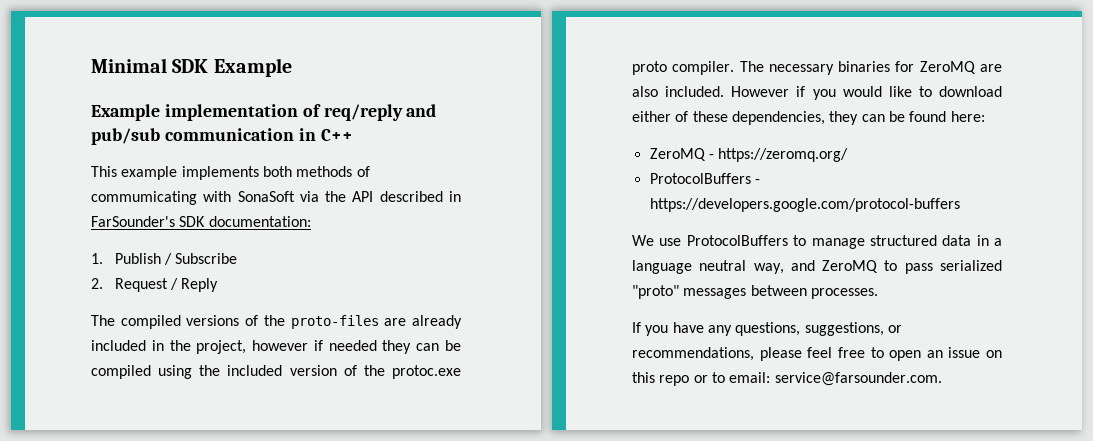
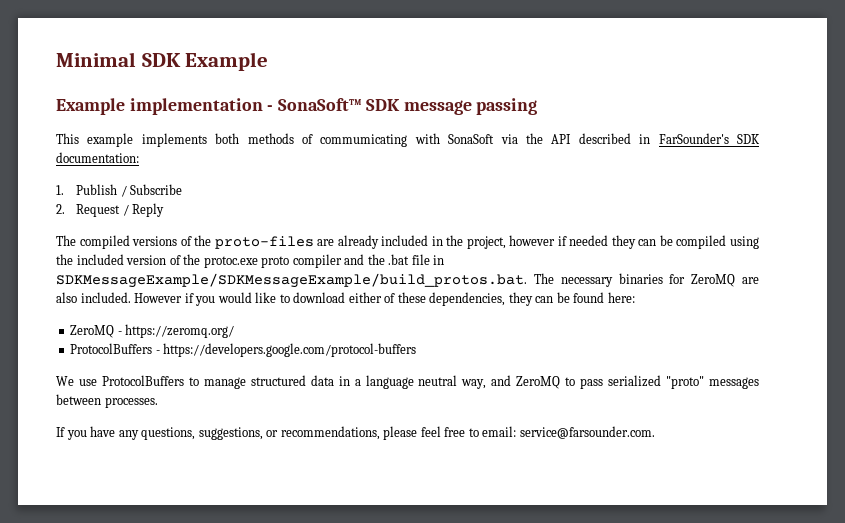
- Example implementation of req/reply and pub/sub communication in C++
+ Example implementation - SonaSoft™ SDK message passing
- The compiled versions of the proto-files are already included in the project, however if needed they can be compiled using the included version of the protoc.exe proto compiler. The necessary binaries for ZeroMQ are also included.
+ The compiled versions of the proto-files are already included in the project, however if needed they can be compiled using the included version of the protoc.exe proto compiler and the .bat file in SDKMessageExample/SDKMessageExample/build_protos.bat. The necessary binaries for ZeroMQ are also included.
- If you have any questions, suggestions, or recommendations, please feel free to open an issue on this repo or to email: service@farsounder.com.
+ If you have any questions, suggestions, or recommendations, please feel free to email: service@farsounder.com.

